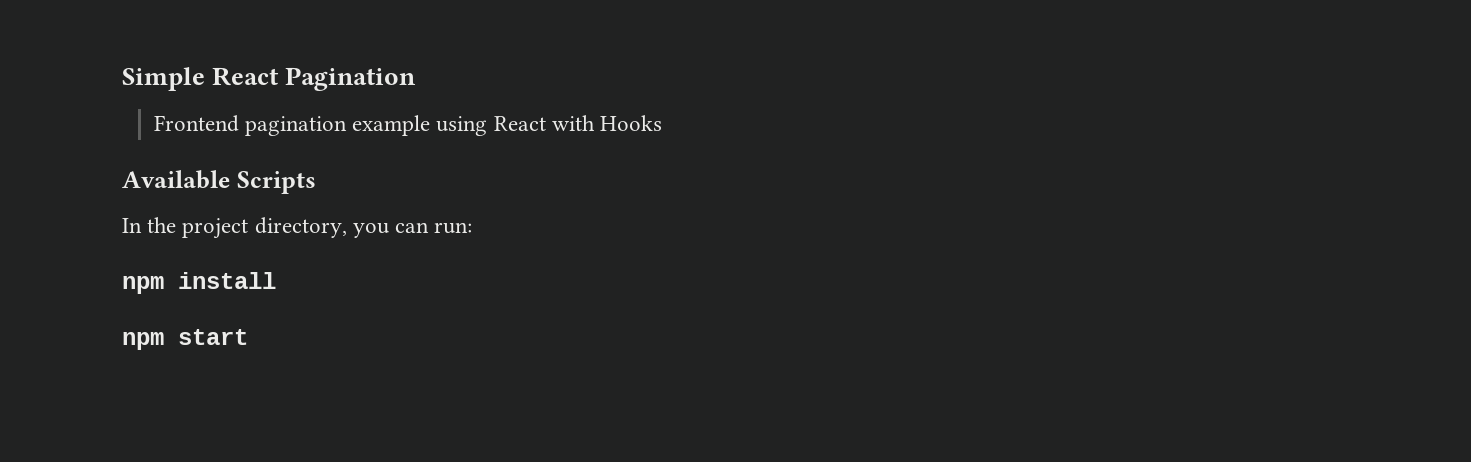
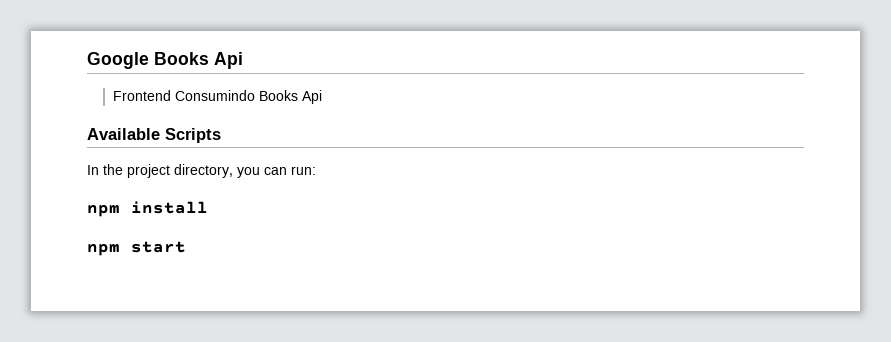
- Simple React Pagination
- Frontend pagination example using React with Hooks
+ Google Books Api
+ Frontend Consumindo Books Api

